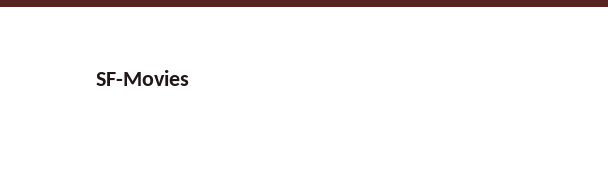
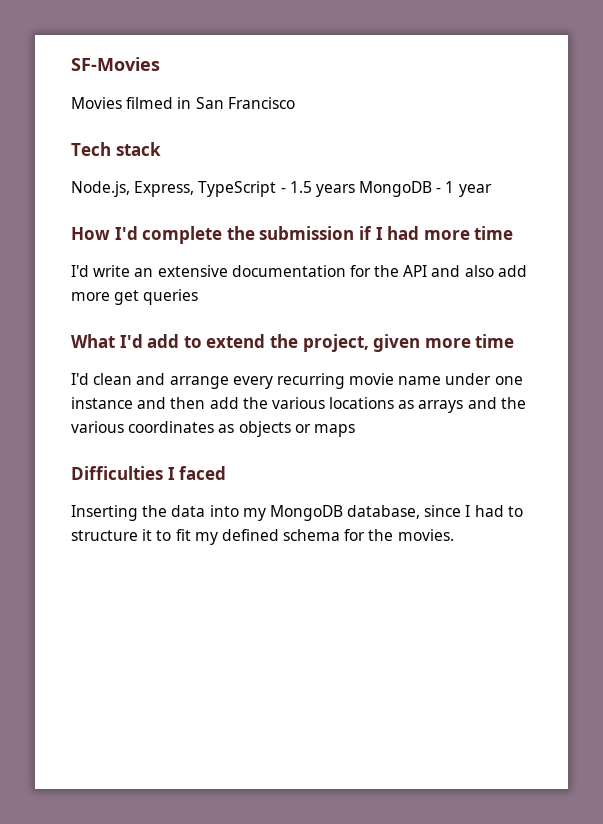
+ Movies filmed in San Francisco
+ Tech stack
+ Node.js, Express, TypeScript - 1.5 years MongoDB - 1 year
+ How I'd complete the submission if I had more time
+ I'd write an extensive documentation for the API and also add more get queries
+ What I'd add to extend the project, given more time
+ I'd clean and arrange every recurring movie name under one instance and then add the various locations as arrays and the various coordinates as objects or maps
+ Difficulties I faced
+ Inserting the data into my MongoDB database, since I had to structure it to fit my defined schema for the movies.

